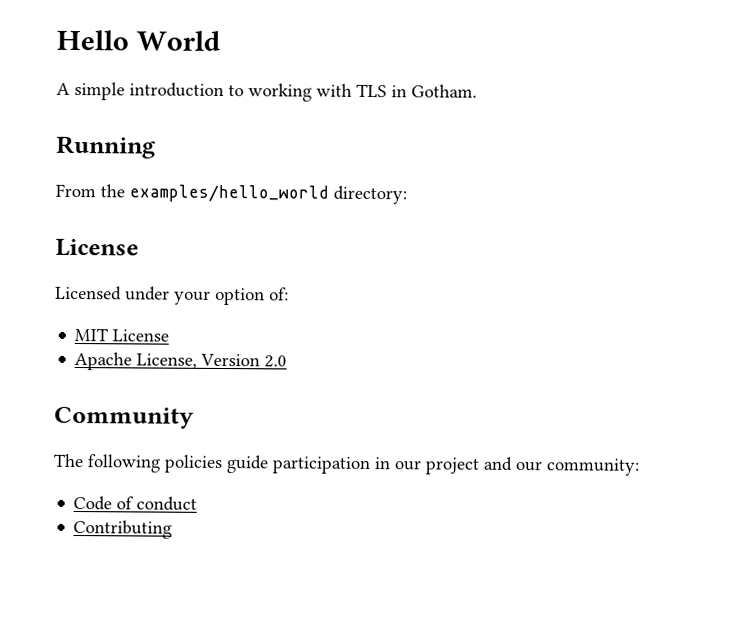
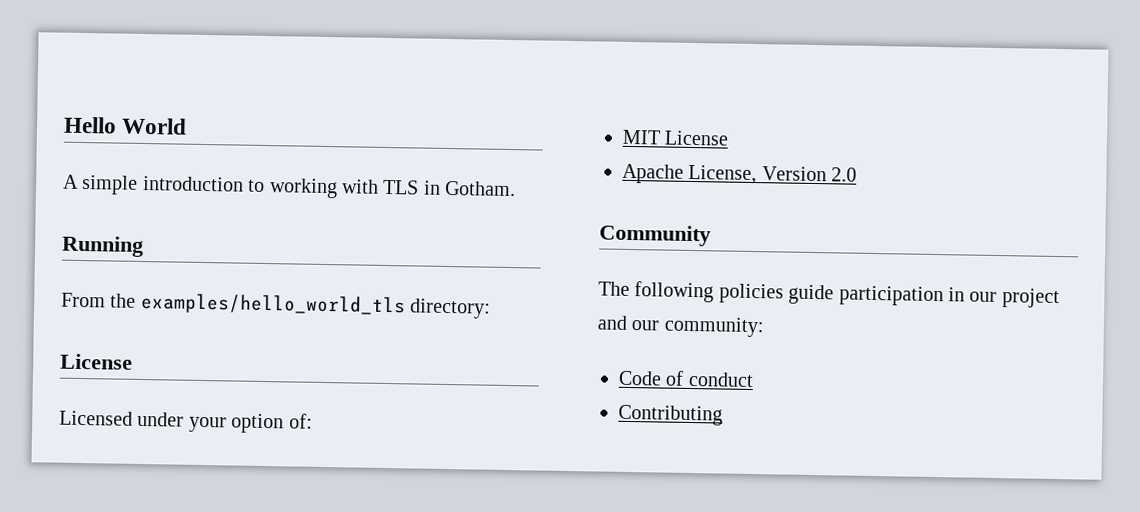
- From the examples/hello_world directory:
+ From the examples/hello_world_tls directory:

